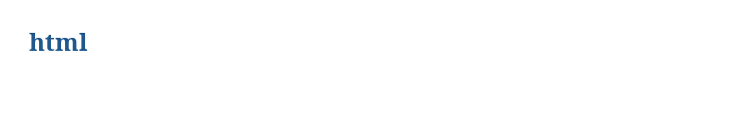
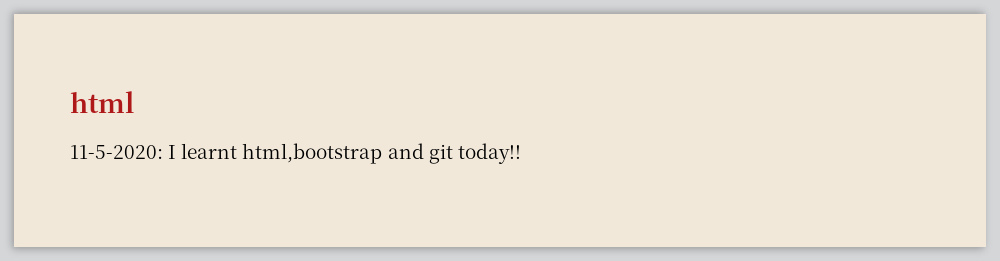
+ 11-5-2020: I learnt html,bootstrap and git today!!

